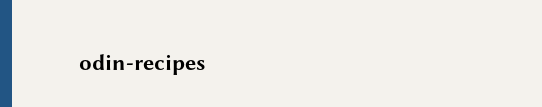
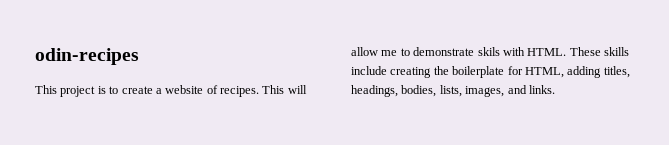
+ This project is to create a website of recipes. This will allow me to demonstrate skils with HTML. These skills include creating the boilerplate for HTML, adding titles, headings, bodies, lists, images, and links.

